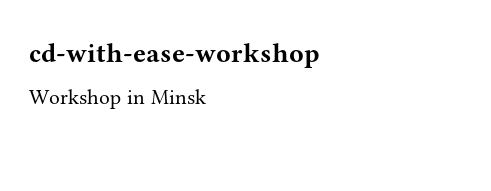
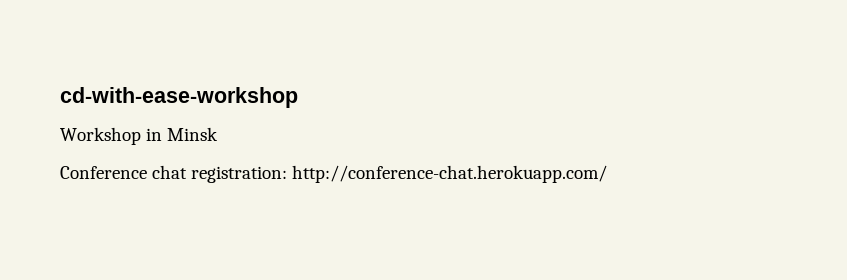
+ Conference chat registration: http://conference-chat.herokuapp.com/

